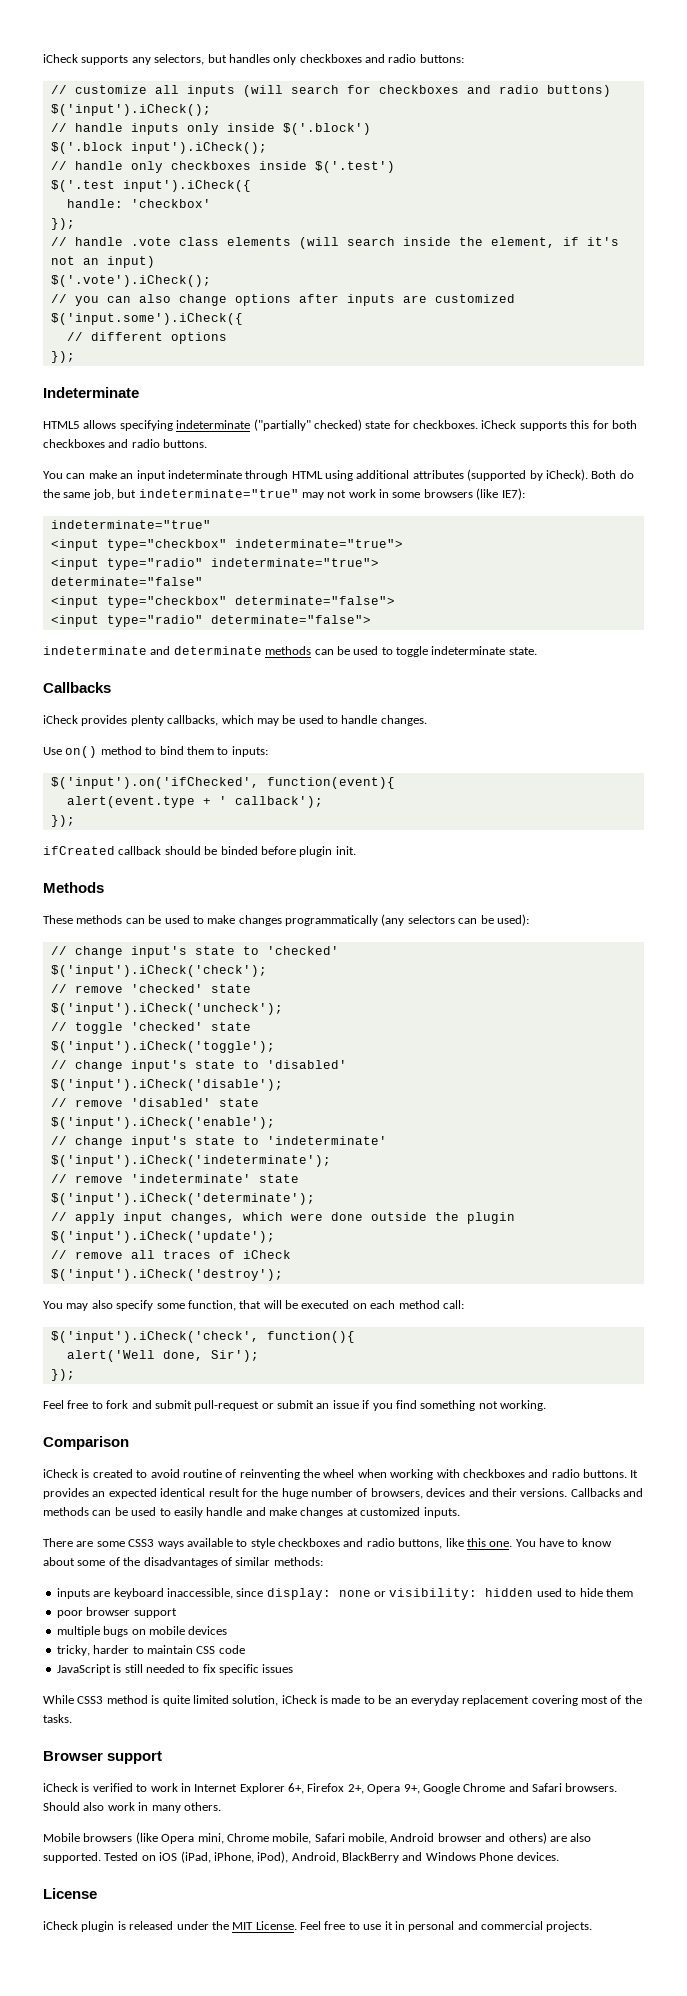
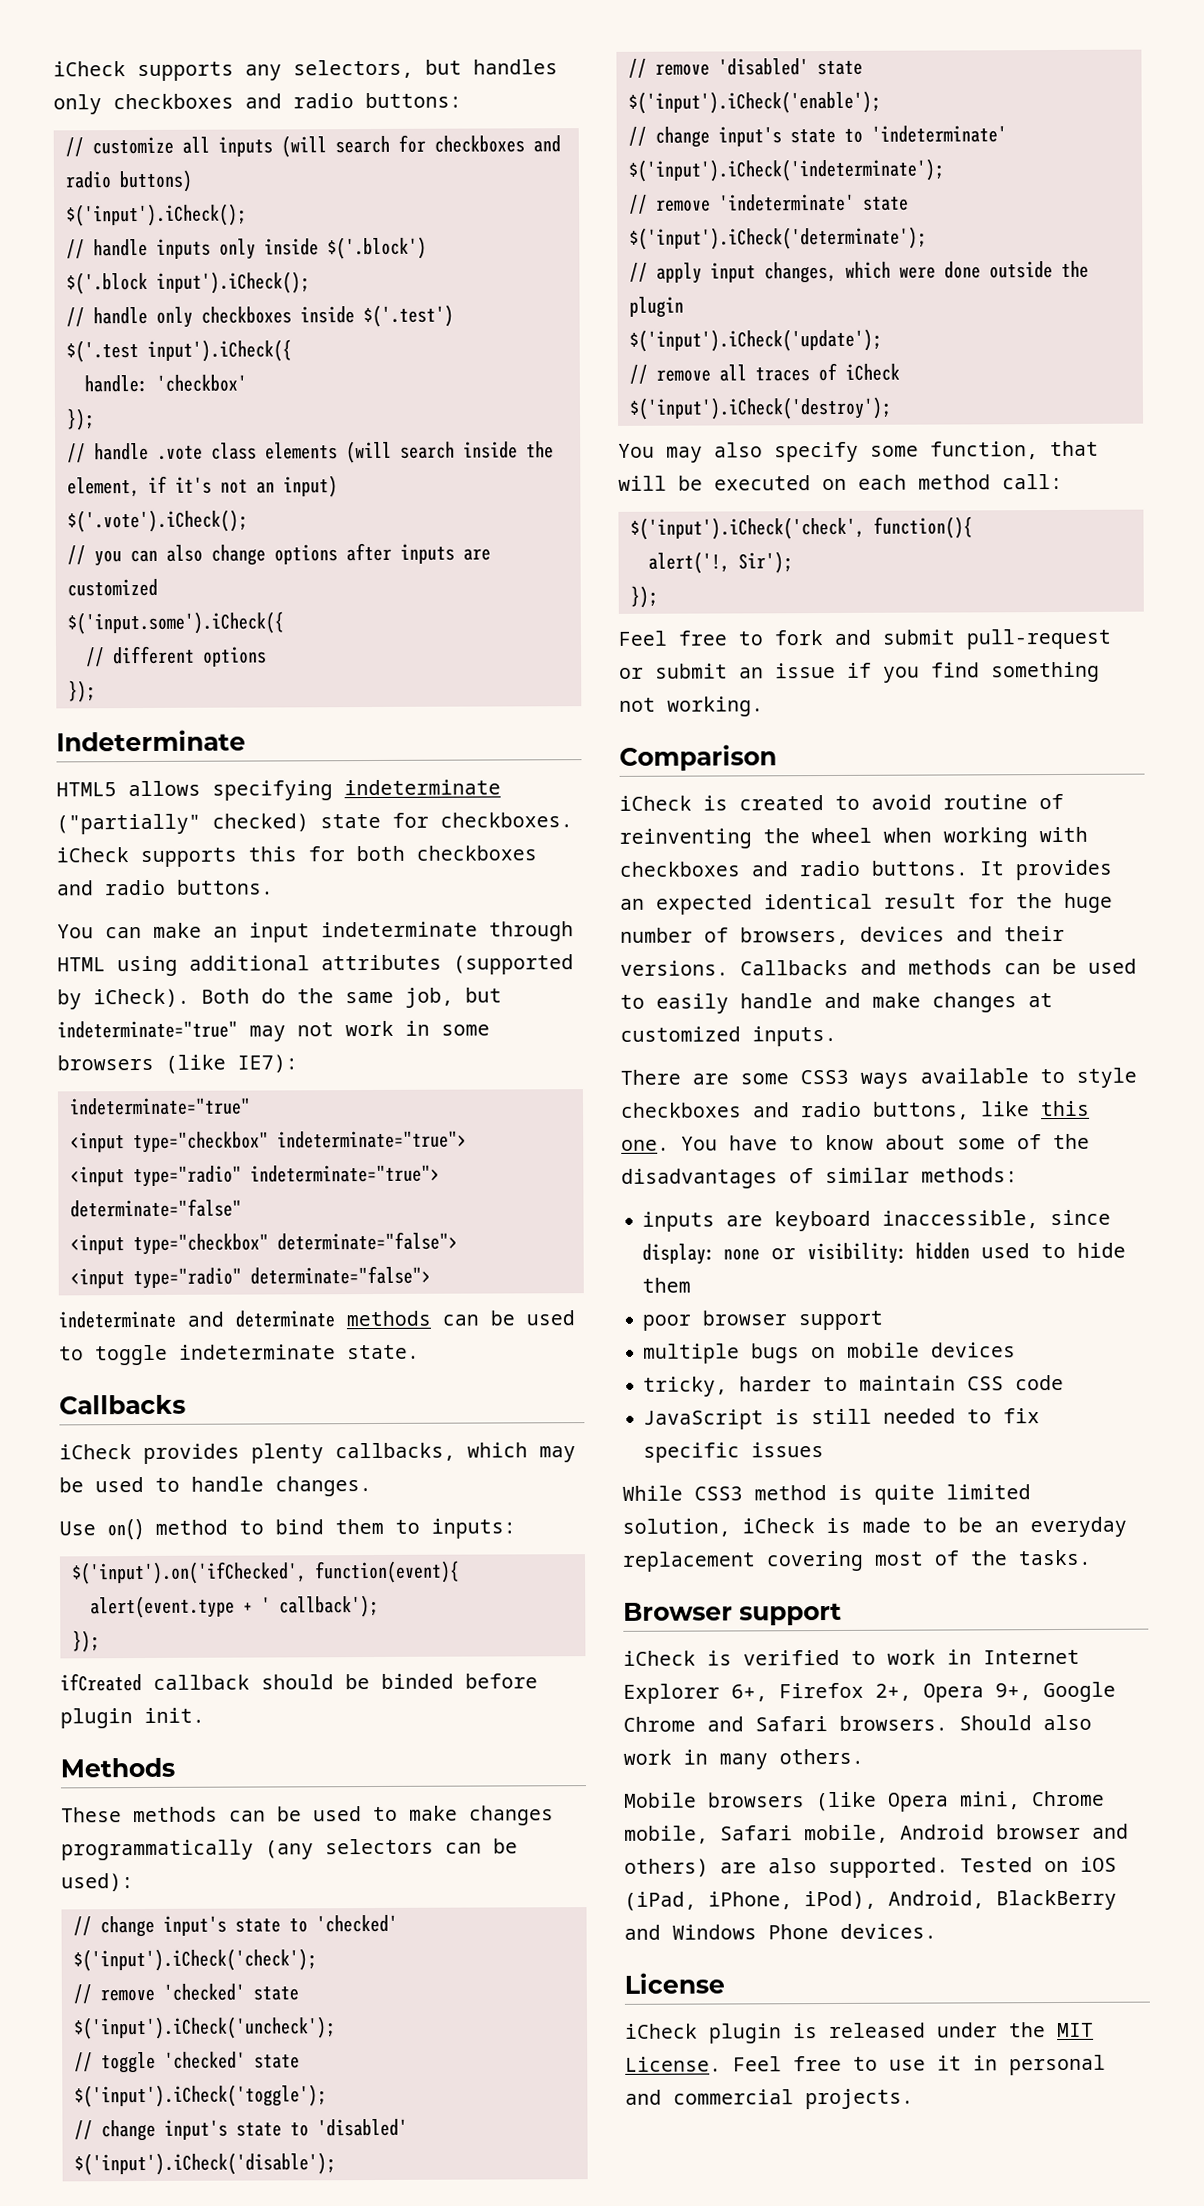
- alert('Well done, Sir');
+ alert('!, Sir');

